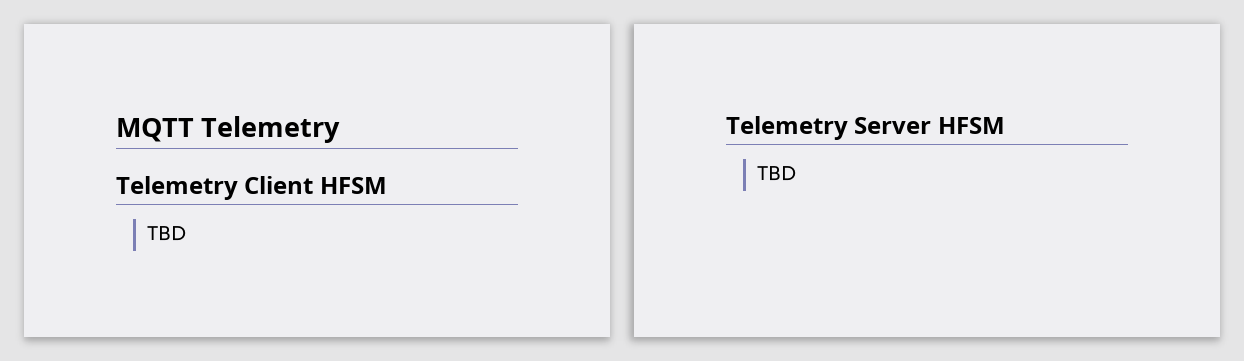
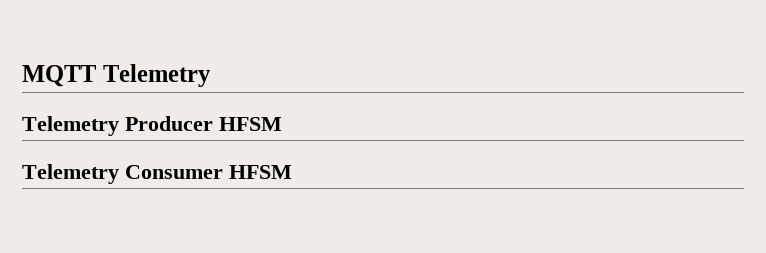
- Telemetry Client HFSM
- TBD
- Telemetry Server HFSM
- TBD
+ Telemetry Producer HFSM
+ Telemetry Consumer HFSM

